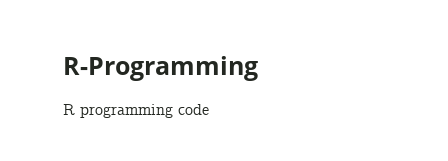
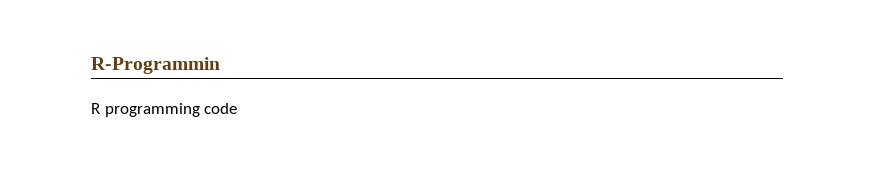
- R-Programming
+ R-Programmin

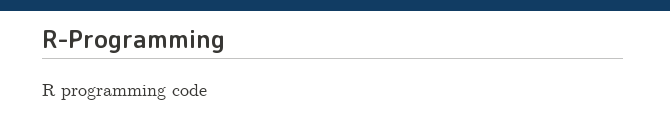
- R-Programmin
+ R-Programming

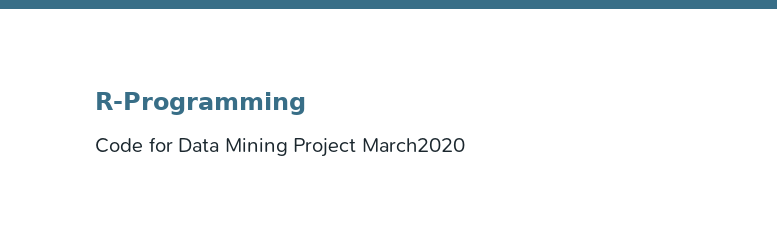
- R programming code
+ Code for Data Mining Project March2020

